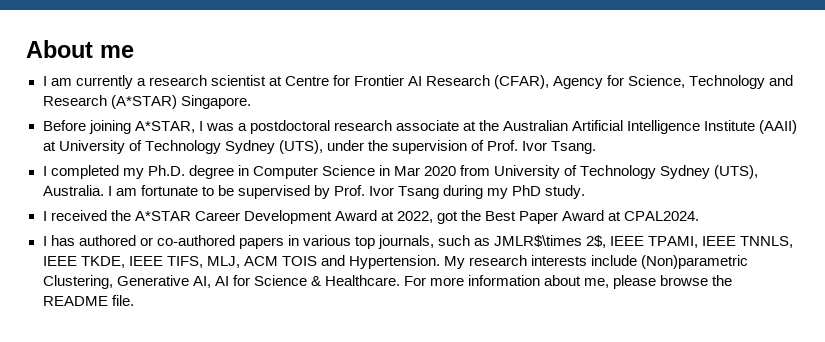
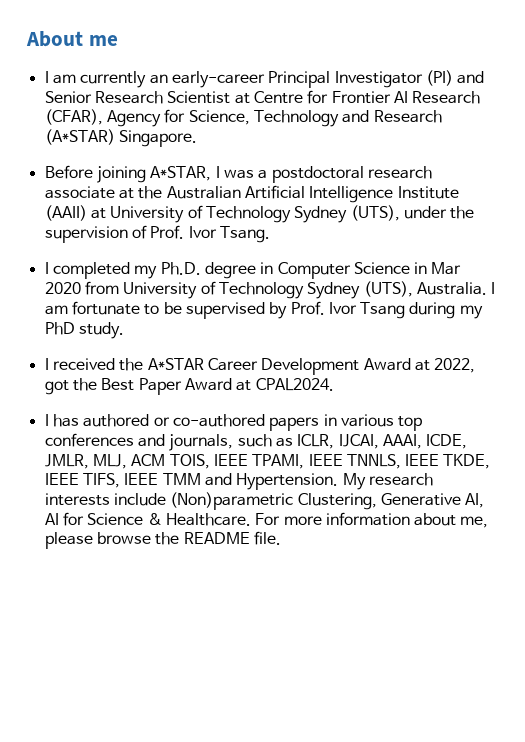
- I am currently a research scientist at Centre for Frontier AI Research (CFAR), Agency for Science, Technology and Research (A*STAR) Singapore.
+ I am currently an early-career Principal Investigator (PI) and Senior Research Scientist at Centre for Frontier AI Research (CFAR), Agency for Science, Technology and Research (A*STAR) Singapore.
- I has authored or co-authored papers in various top journals, such as JMLR$\times 2$, IEEE TPAMI, IEEE TNNLS, IEEE TKDE, IEEE TIFS, MLJ, ACM TOIS and Hypertension.
+ I has authored or co-authored papers in various top conferences and journals, such as ICLR, IJCAI, AAAI, ICDE, JMLR, MLJ, ACM TOIS, IEEE TPAMI, IEEE TNNLS, IEEE TKDE, IEEE TIFS, IEEE TMM and Hypertension.

